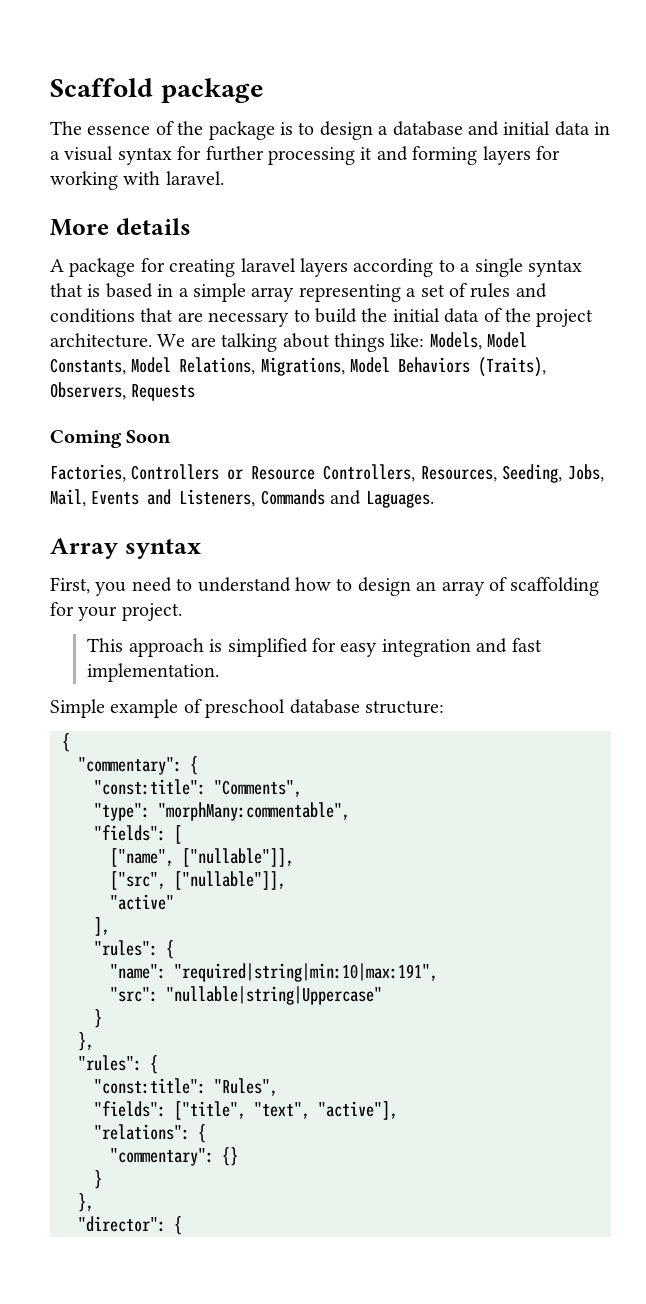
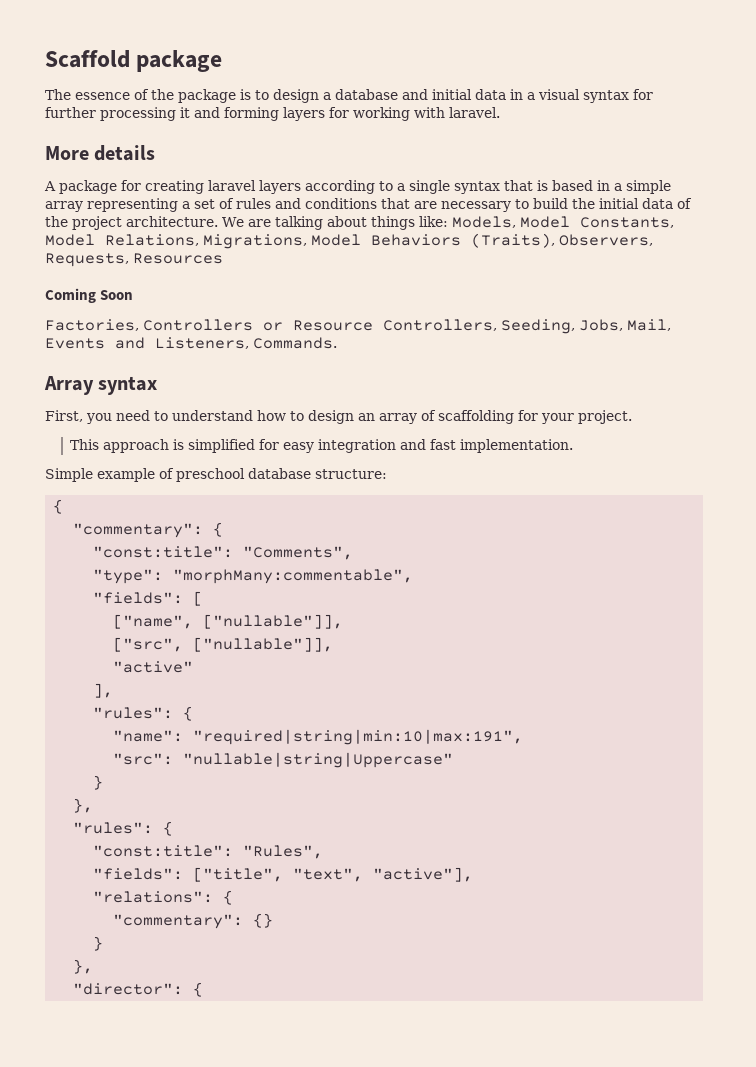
- We are talking about things like: Models, Model Constants, Model Relations, Migrations, Model Behaviors (Traits), Observers, Requests
+ We are talking about things like: Models, Model Constants, Model Relations, Migrations, Model Behaviors (Traits), Observers, Requests, Resources
- Factories, Controllers or Resource Controllers, Resources, Seeding, Jobs, Mail, Events and Listeners, Commands and Laguages.
+ Factories, Controllers or Resource Controllers, Seeding, Jobs, Mail, Events and Listeners, Commands.

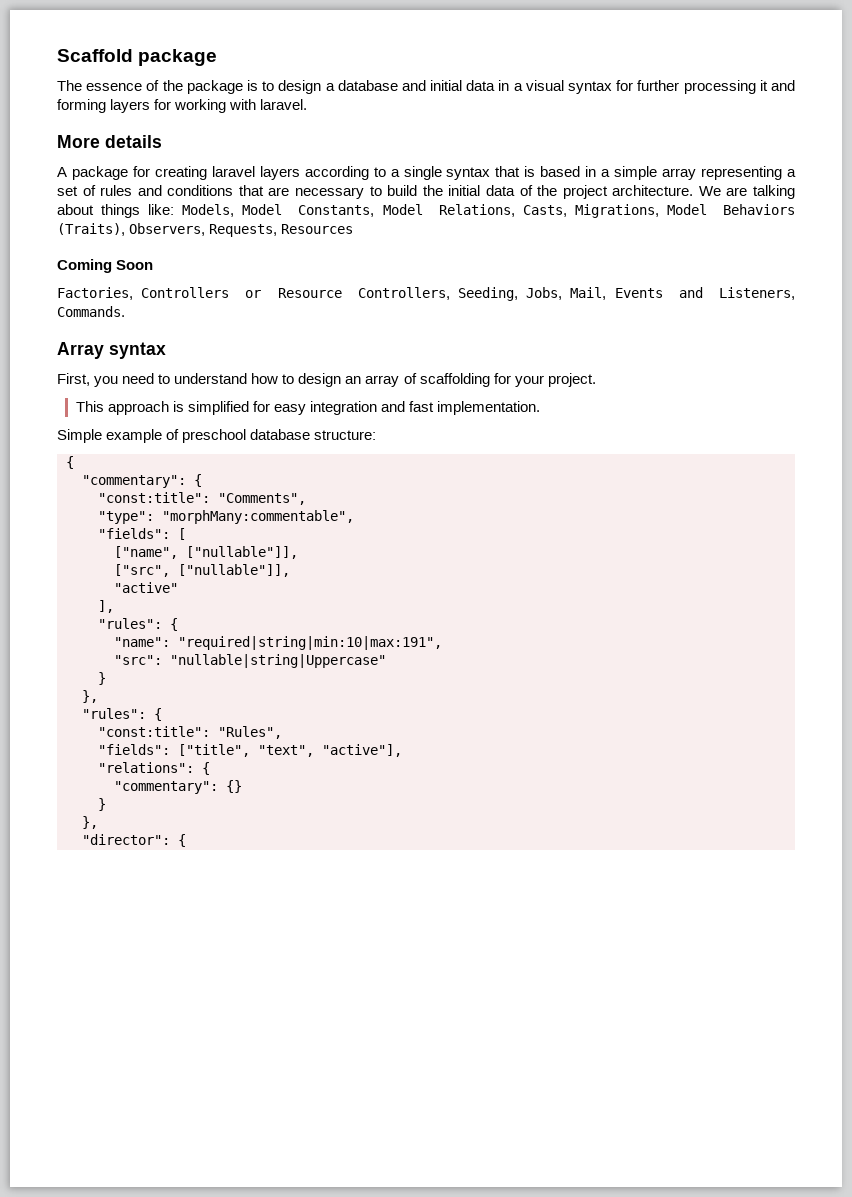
- We are talking about things like: Models, Model Constants, Model Relations, Migrations, Model Behaviors (Traits), Observers, Requests, Resources
+ We are talking about things like: Models, Model Constants, Model Relations, Casts, Migrations, Model Behaviors (Traits), Observers, Requests, Resources

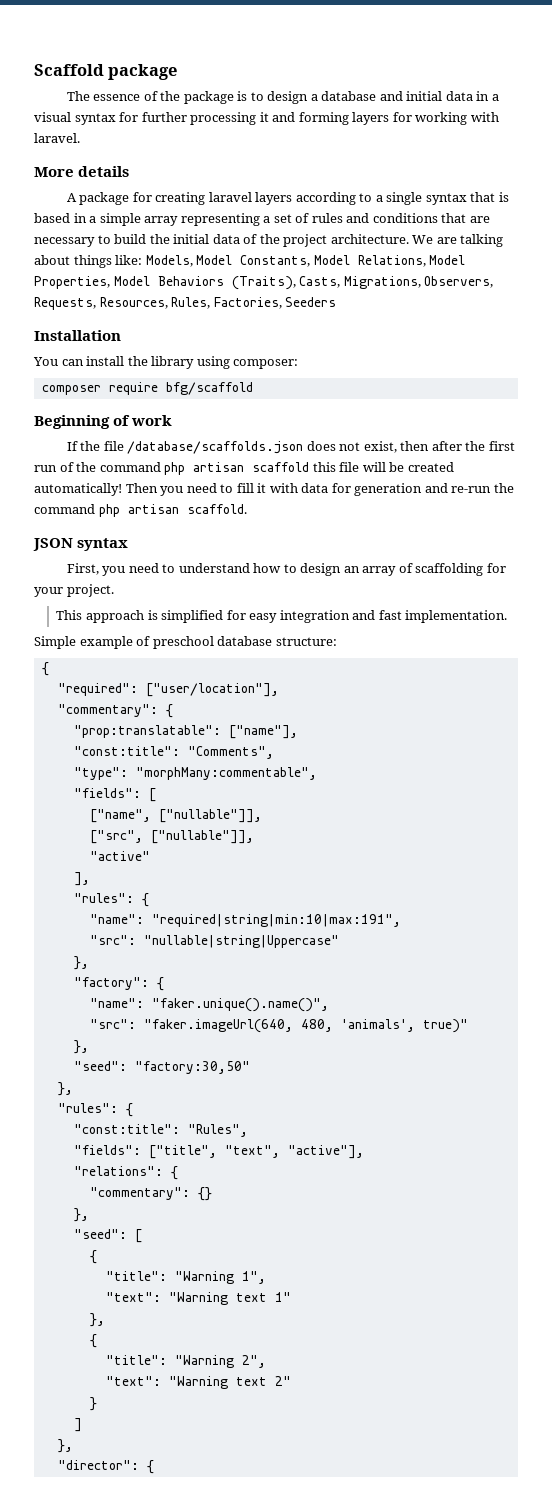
- We are talking about things like: Models, Model Constants, Model Relations, Casts, Migrations, Model Behaviors (Traits), Observers, Requests, Resources
- Coming Soon
- Factories, Controllers or Resource Controllers, Seeding, Jobs, Mail, Events and Listeners, Commands.
- Array syntax
+ We are talking about things like: Models, Model Constants, Model Relations, Model Properties, Model Behaviors (Traits), Casts, Migrations, Observers, Requests, Resources, Rules, Factories, Seeders
+ Installation
+ You can install the library using composer:
+ composer require bfg/scaffold
+ Beginning of work
+ If the file /database/scaffolds.json does not exist, then after the first run of the command php artisan scaffold this file will be created automatically! Then you need to fill it with data for generation and re-run the command php artisan scaffold.
+ JSON syntax
+ "required": ["user/location"],
+ "prop:translatable": ["name"],
  "src": "nullable|string|Uppercase"
- }
+ },
+ "factory": {
+ "name": "faker.unique().name()",
+ "src": "faker.imageUrl(640, 480, 'animals', true)"
+ },
+ "seed": "factory:30,50"
  "commentary": {}
+ },
+ "seed": [
+ {
+ "title": "Warning 1",
+ "text": "Warning text 1"
+ },
+ {
+ "title": "Warning 2",
+ "text": "Warning text 2"
  }
+ ]

